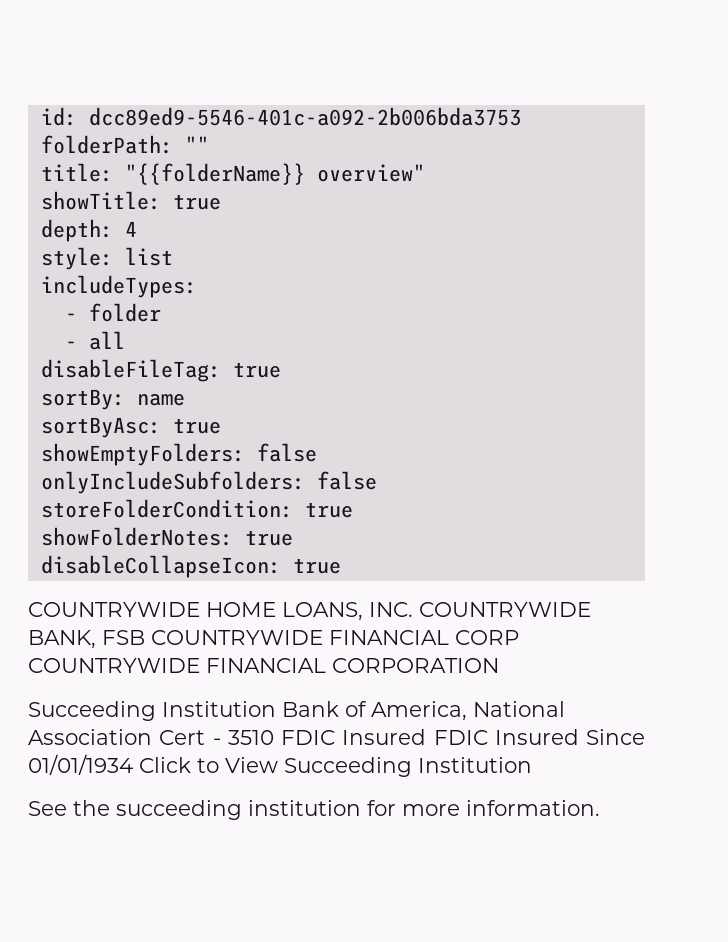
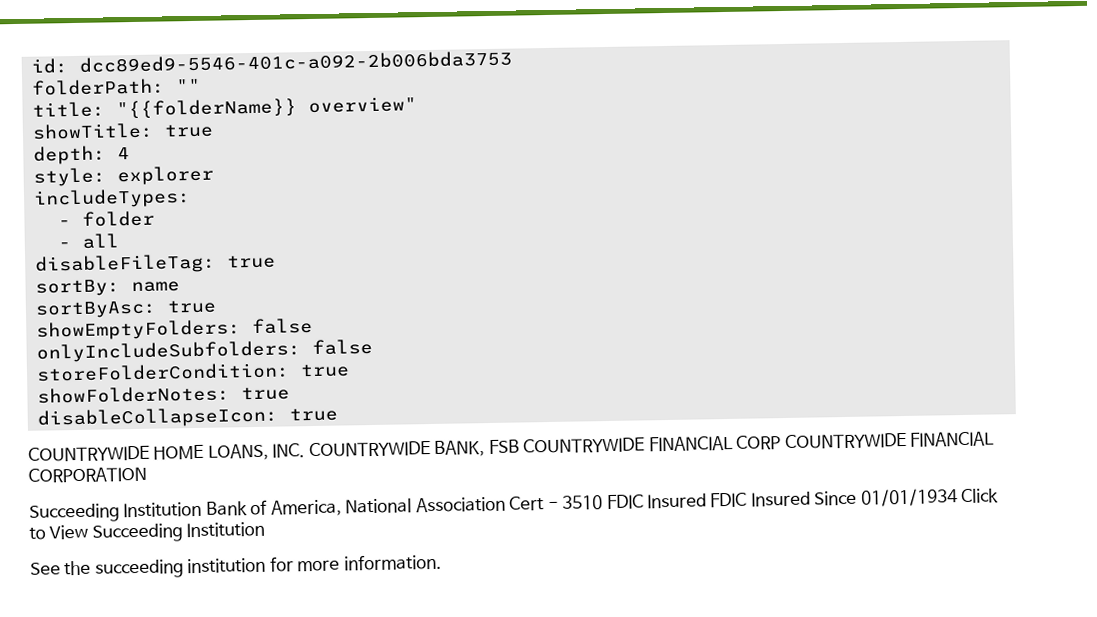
- style: list
+ style: explorer

